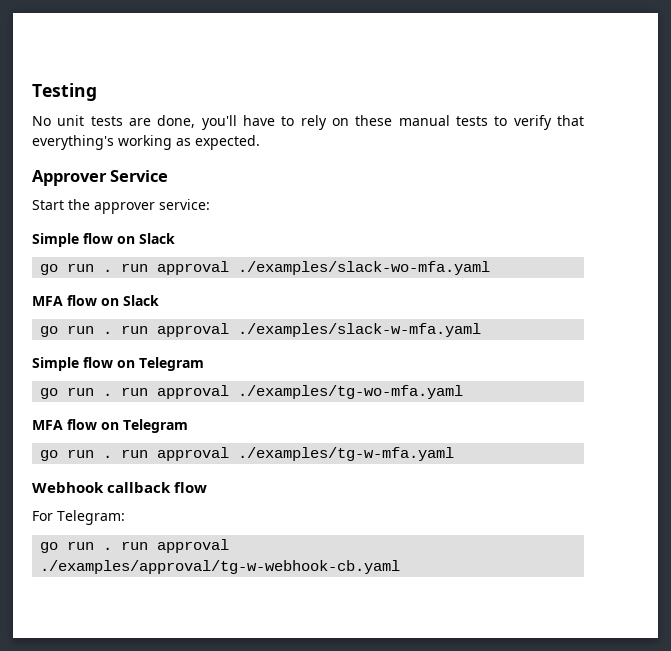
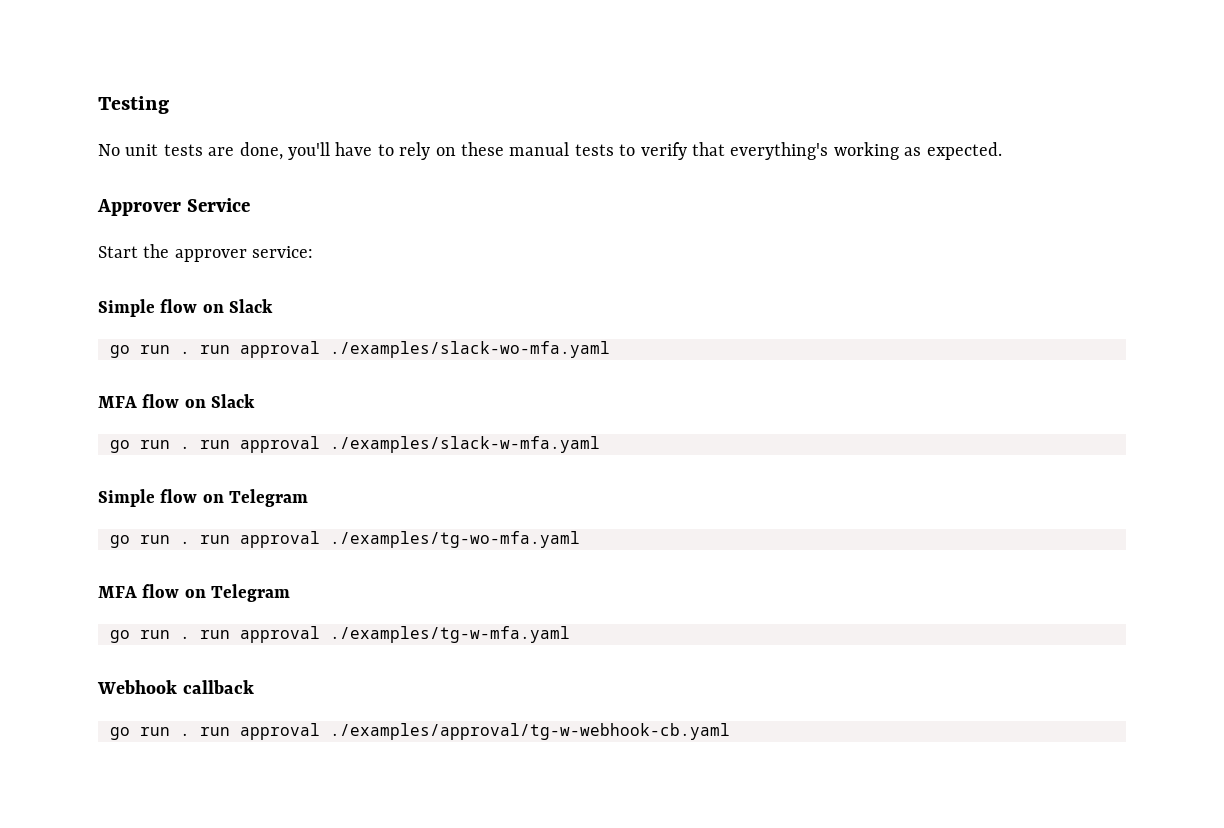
- Webhook callback flow
- For Telegram:
+ Webhook callback

